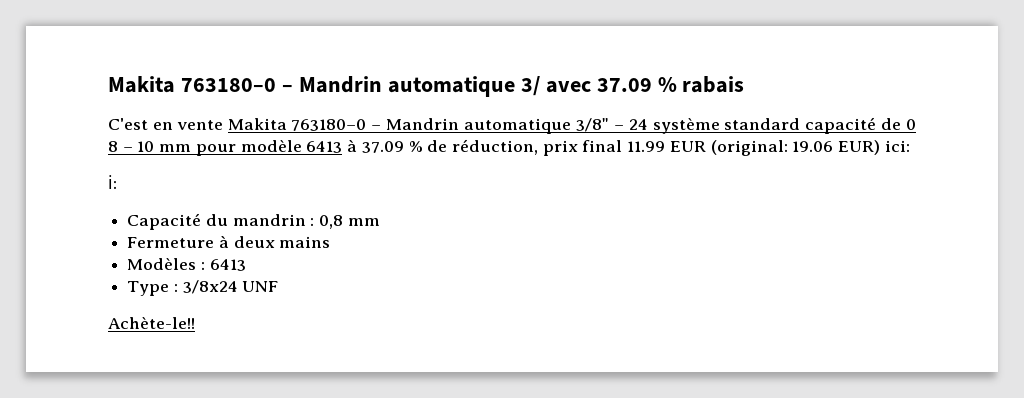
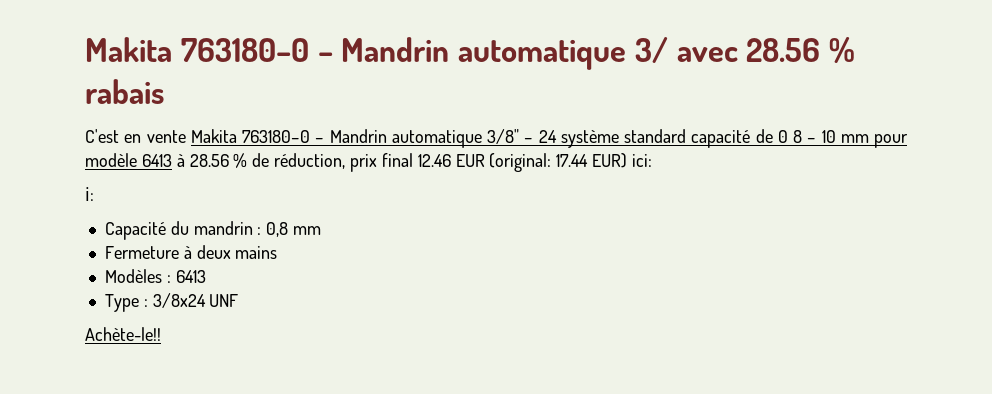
- Makita 763180–0 – Mandrin automatique 3/ avec 37.09 % rabais
+ Makita 763180–0 – Mandrin automatique 3/ avec 28.56 % rabais
- C'est en vente Makita 763180–0 – Mandrin automatique 3/8" – 24 système standard capacité de 0 8 – 10 mm pour modèle 6413 à 37.09 % de réduction, prix final 11.99 EUR (original: 19.06 EUR) ici:
+ C'est en vente Makita 763180–0 – Mandrin automatique 3/8" – 24 système standard capacité de 0 8 – 10 mm pour modèle 6413 à 28.56 % de réduction, prix final 12.46 EUR (original: 17.44 EUR) ici:

